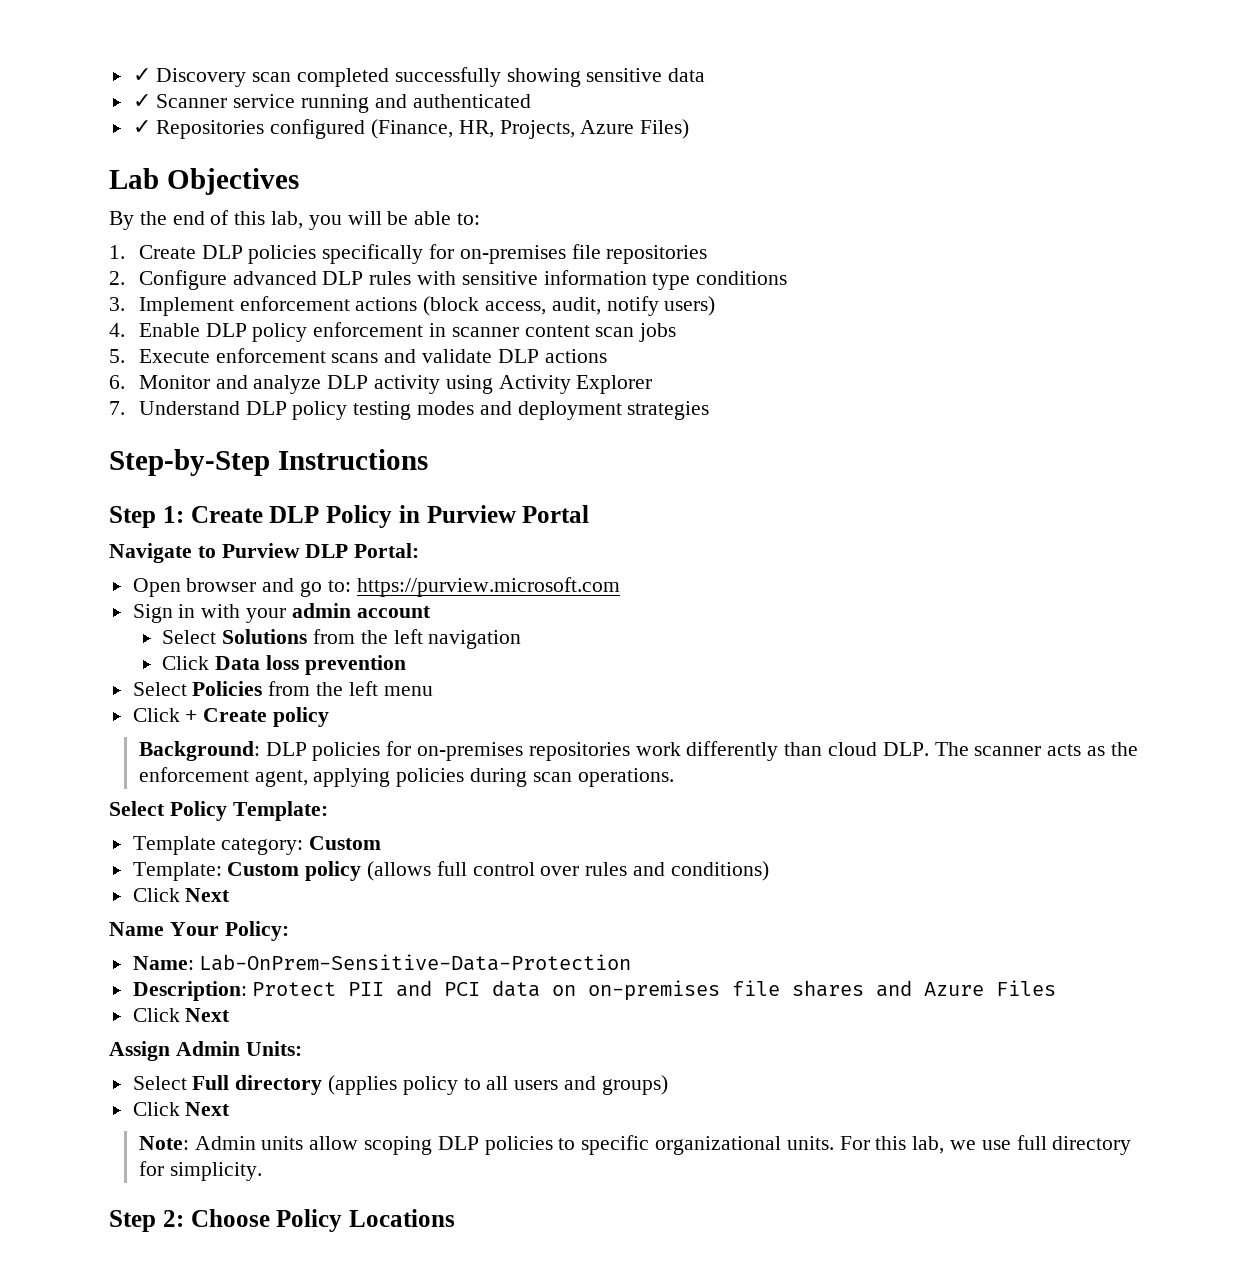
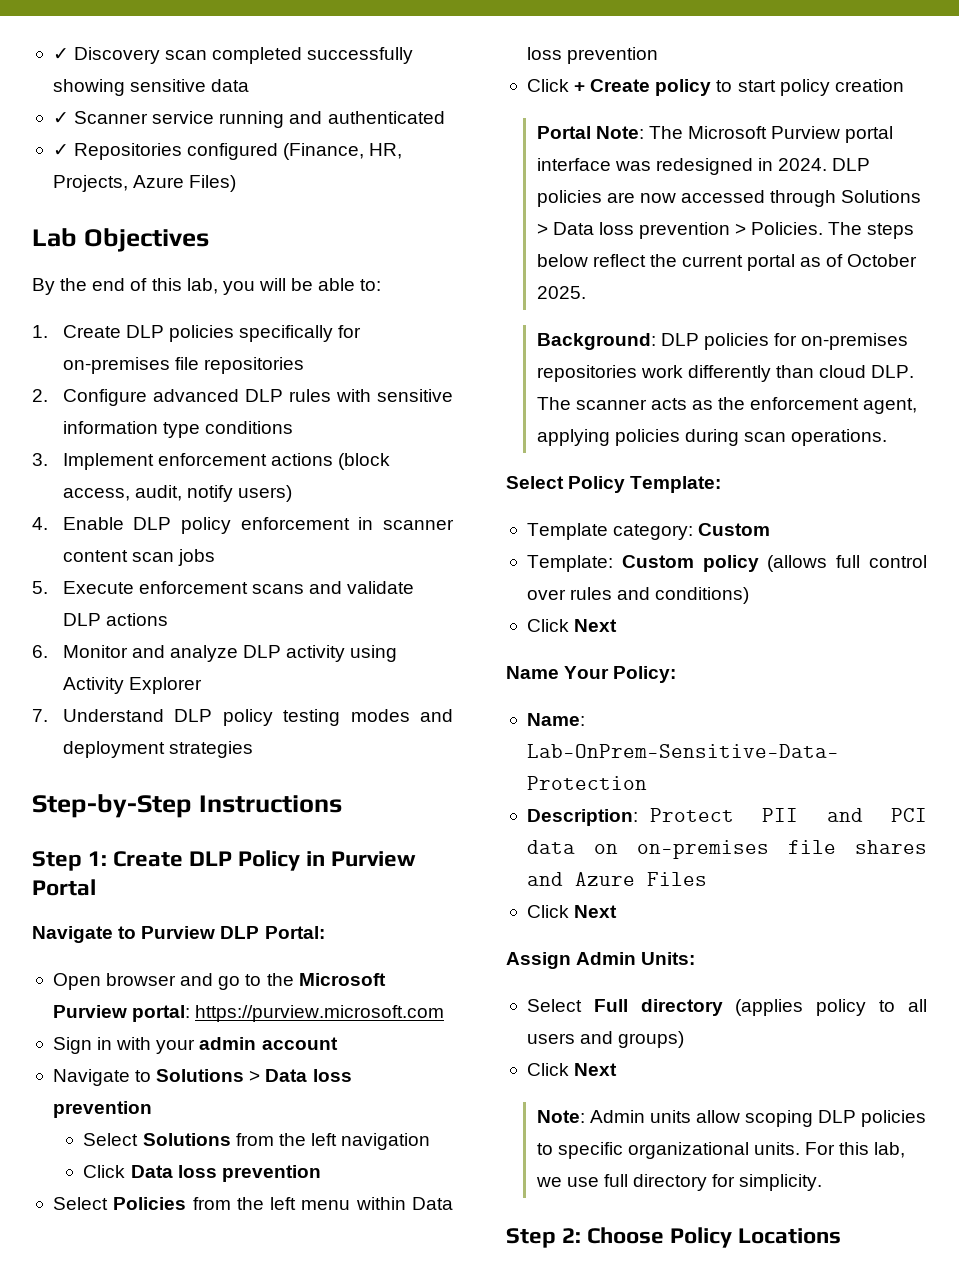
- Open browser and go to: https://purview.microsoft.com
+ Open browser and go to the Microsoft Purview portal: https://purview.microsoft.com
+ Navigate to Solutions > Data loss prevention
- Select Policies from the left menu
+ Select Policies from the left menu within Data loss prevention
- Click + Create policy
+ Click + Create policy to start policy creation
+ Portal Note: The Microsoft Purview portal interface was redesigned in 2024. DLP policies are now accessed through Solutions > Data loss prevention > Policies. The steps below reflect the current portal as of October 2025.

